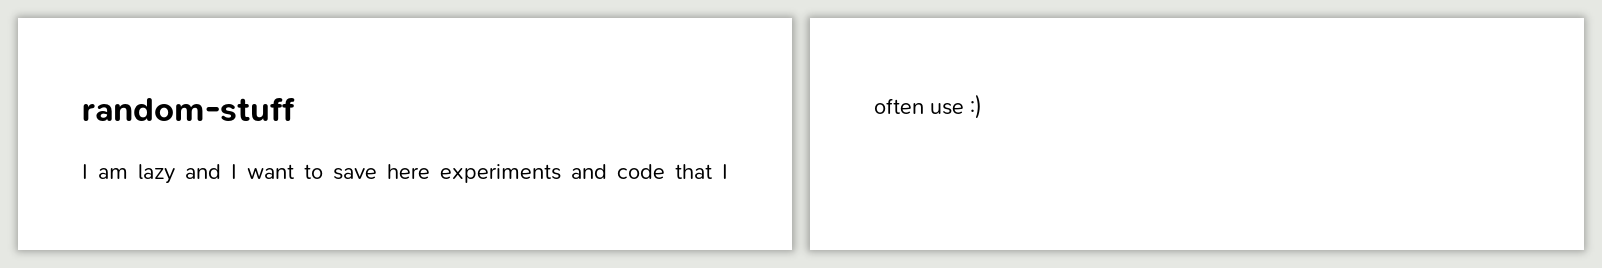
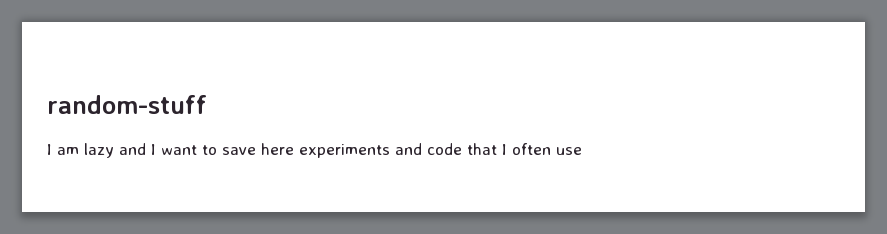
- I am lazy and I want to save here experiments and code that I often use :)
+ I am lazy and I want to save here experiments and code that I often use

